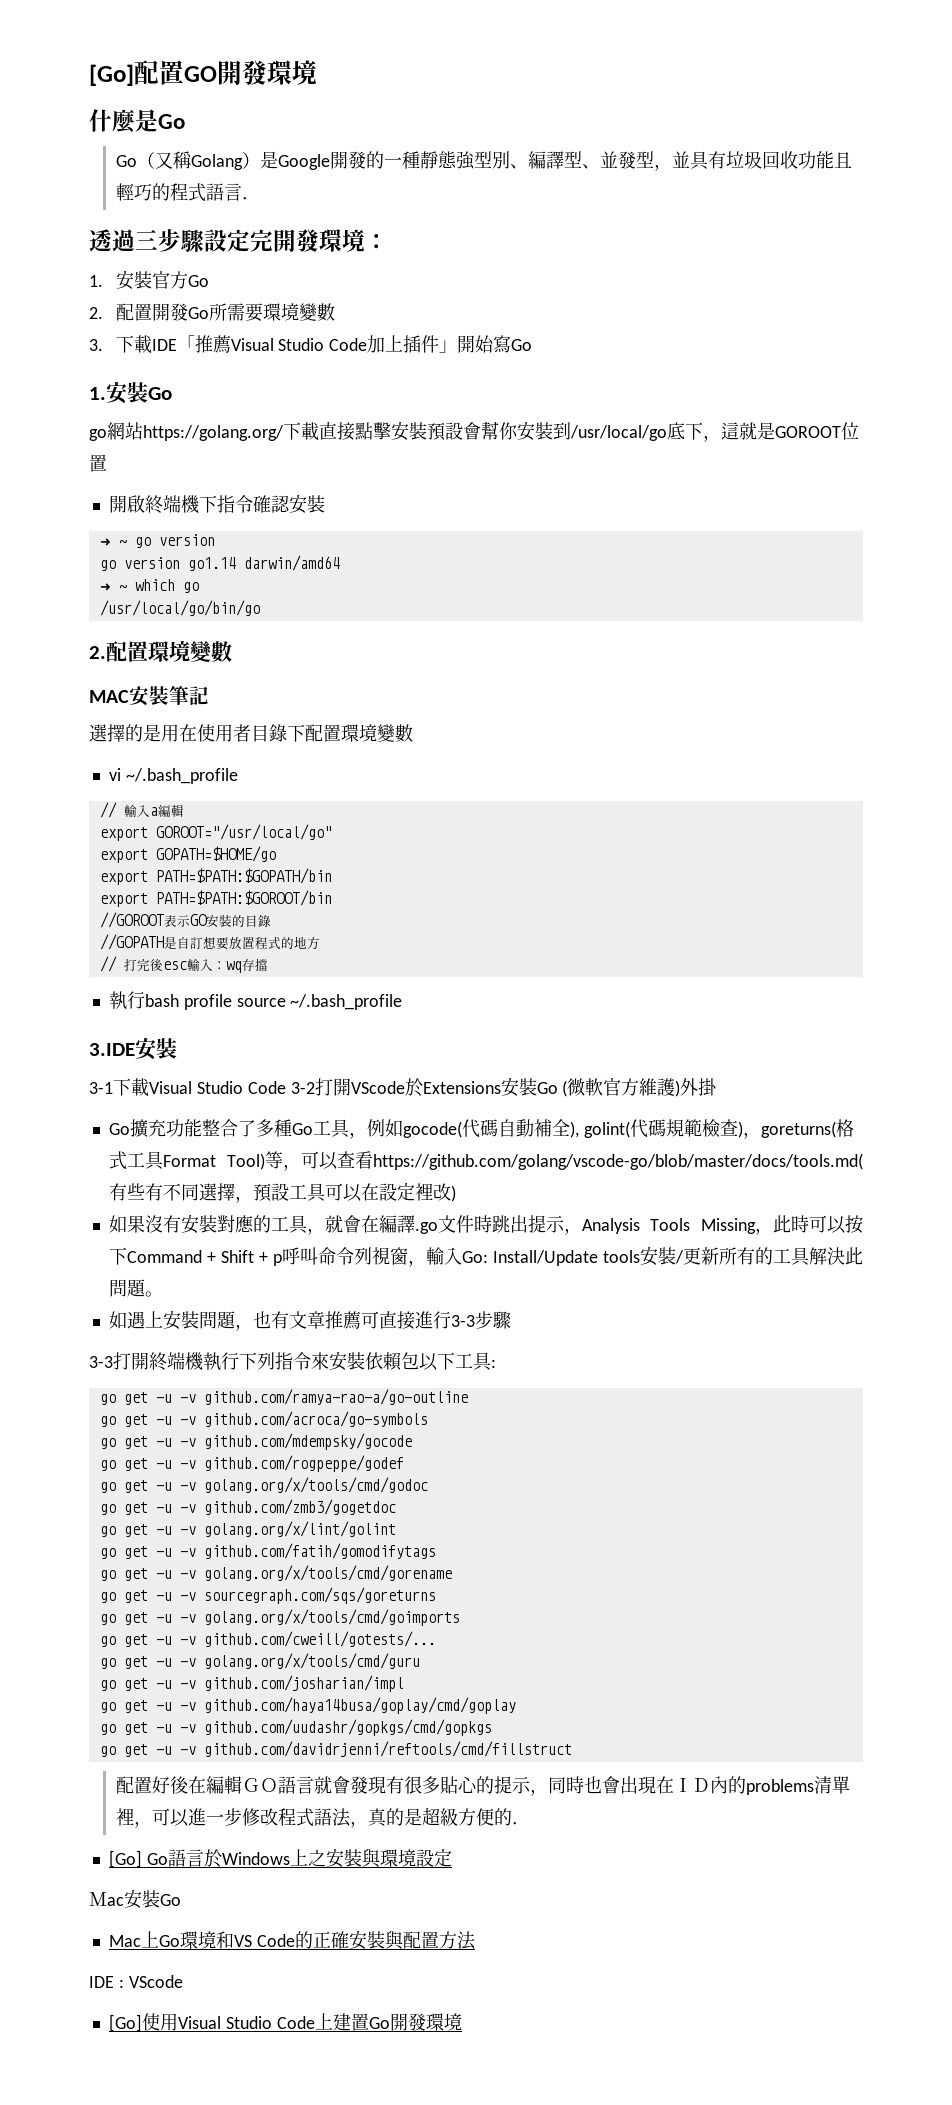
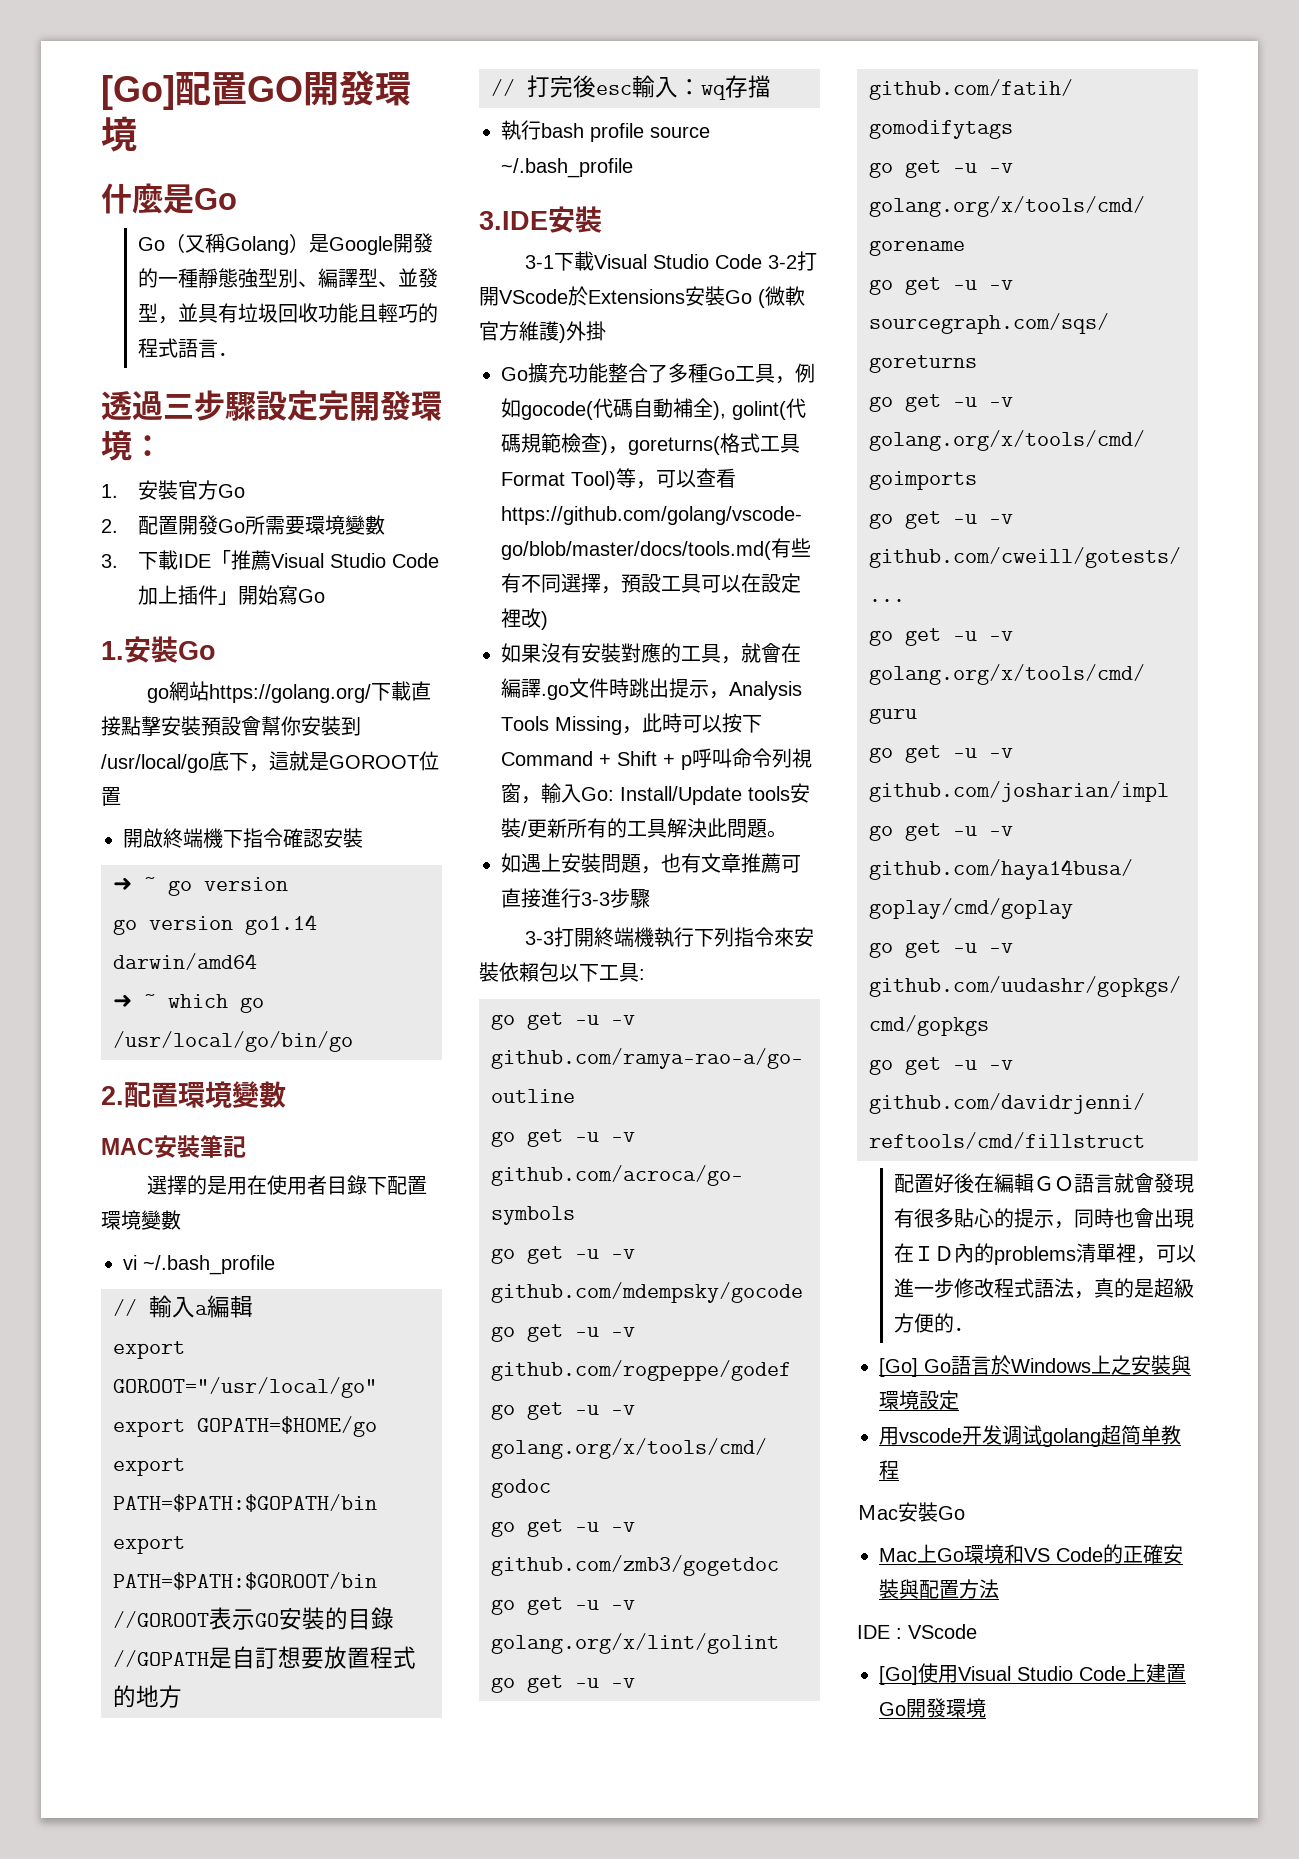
+ 用vscode开发调试golang超简单教程

